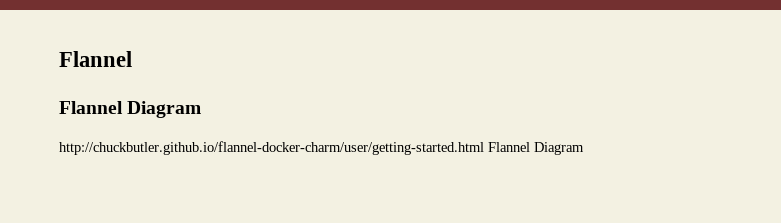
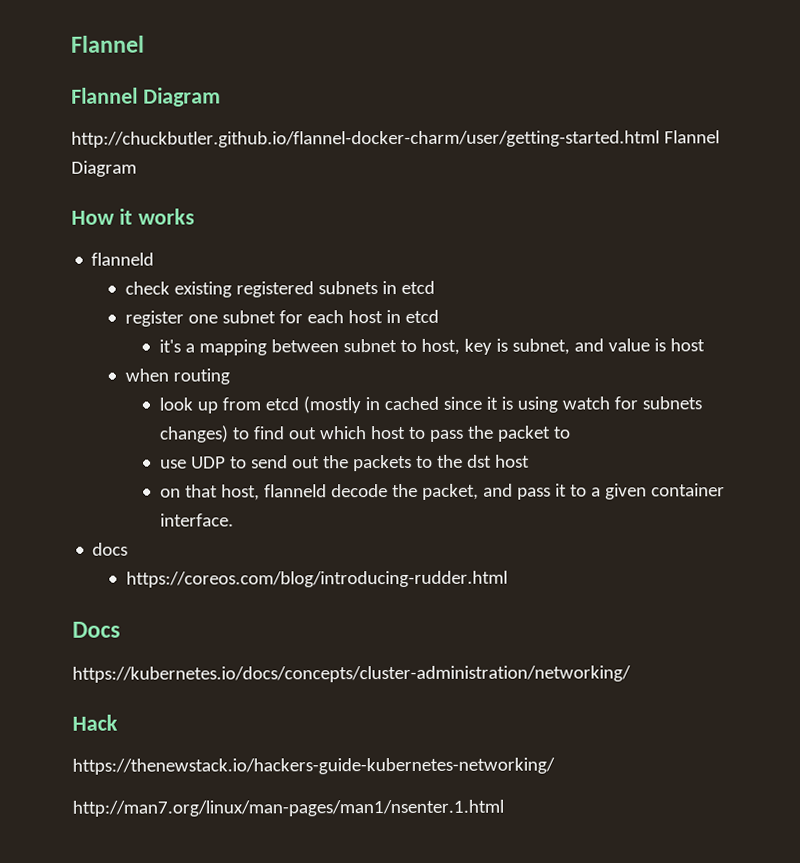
+ How it works
+ flanneld
+ check existing registered subnets in etcd
+ register one subnet for each host in etcd
+ it's a mapping between subnet to host, key is subnet, and value is host
+ when routing
+ look up from etcd (mostly in cached since it is using watch for subnets changes) to find out which host to pass the packet to
+ use UDP to send out the packets to the dst host
+ on that host, flanneld decode the packet, and pass it to a given container interface.
+ docs
+ https://coreos.com/blog/introducing-rudder.html
+ Docs
+ https://kubernetes.io/docs/concepts/cluster-administration/networking/
+ Hack
+ https://thenewstack.io/hackers-guide-kubernetes-networking/
+ http://man7.org/linux/man-pages/man1/nsenter.1.html

